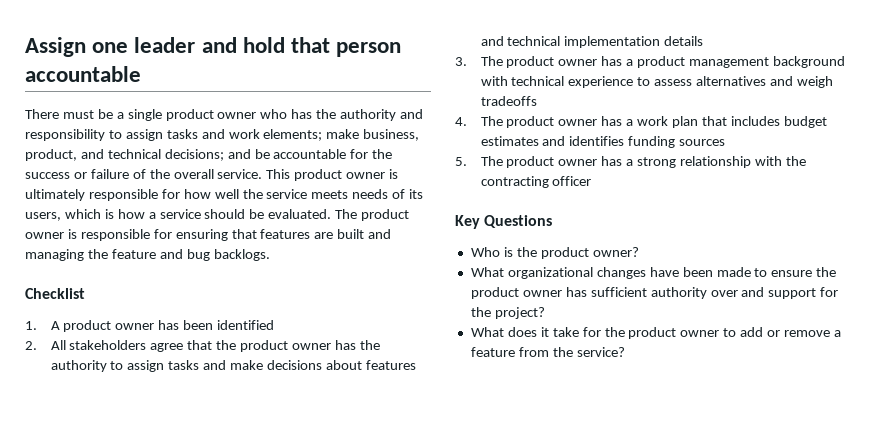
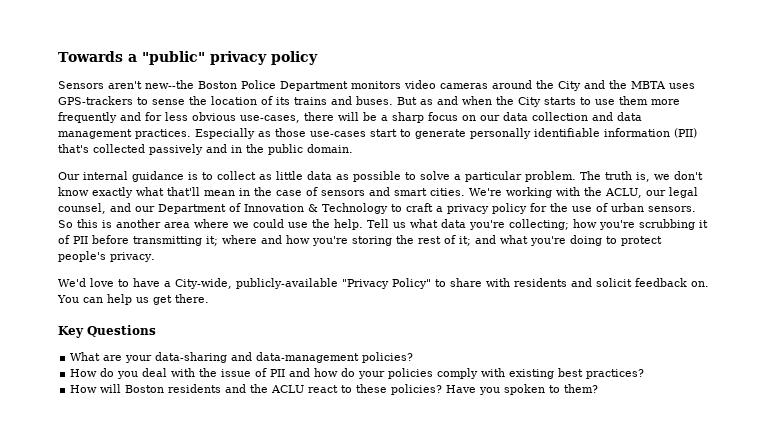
- Assign one leader and hold that person accountable
- There must be a single product owner who has the authority and responsibility to assign tasks and work elements; make business, product, and technical decisions; and be accountable for the success or failure of the overall service. This product owner is ultimately responsible for how well the service meets needs of its users, which is how a service should be evaluated. The product owner is responsible for ensuring that features are built and managing the feature and bug backlogs.
- Checklist
- 1. A product owner has been identified
- 2. All stakeholders agree that the product owner has the authority to assign tasks and make decisions about features and technical implementation details
- 3. The product owner has a product management background with technical experience to assess alternatives and weigh tradeoffs
- 4. The product owner has a work plan that includes budget estimates and identifies funding sources
- 5. The product owner has a strong relationship with the contracting officer
+ Towards a "public" privacy policy
+ Sensors aren't new--the Boston Police Department monitors video cameras around the City and the MBTA uses GPS-trackers to sense the location of its trains and buses. But as and when the City starts to use them more frequently and for less obvious use-cases, there will be a sharp focus on our data collection and data management practices. Especially as those use-cases start to generate personally identifiable information (PII) that's collected passively and in the public domain.
+ Our internal guidance is to collect as little data as possible to solve a particular problem. The truth is, we don't know exactly what that'll mean in the case of sensors and smart cities. We're working with the ACLU, our legal counsel, and our Department of Innovation & Technology to craft a privacy policy for the use of urban sensors. So this is another area where we could use the help. Tell us what data you're collecting; how you're scrubbing it of PII before transmitting it; where and how you're storing the rest of it; and what you're doing to protect people's privacy.
+ We'd love to have a City-wide, publicly-available "Privacy Policy" to share with residents and solicit feedback on. You can help us get there.
  Key Questions
- Who is the product owner?
- What organizational changes have been made to ensure the product owner has sufficient authority over and support for the project?
- What does it take for the product owner to add or remove a feature from the service?
+ What are your data-sharing and data-management policies?
+ How do you deal with the issue of PII and how do your policies comply with existing best practices?
+ How will Boston residents and the ACLU react to these policies? Have you spoken to them?

